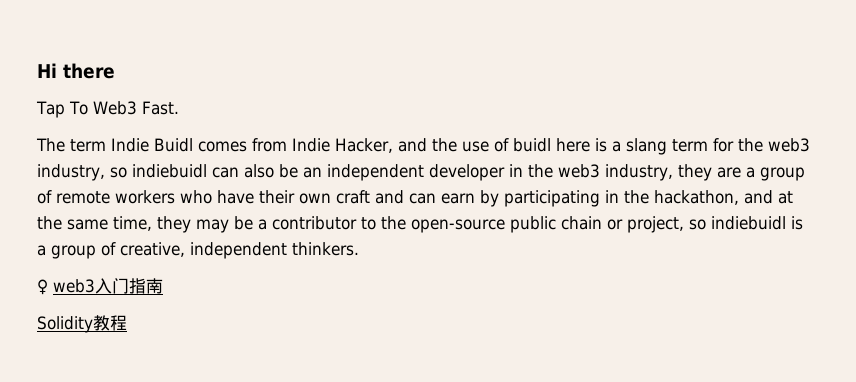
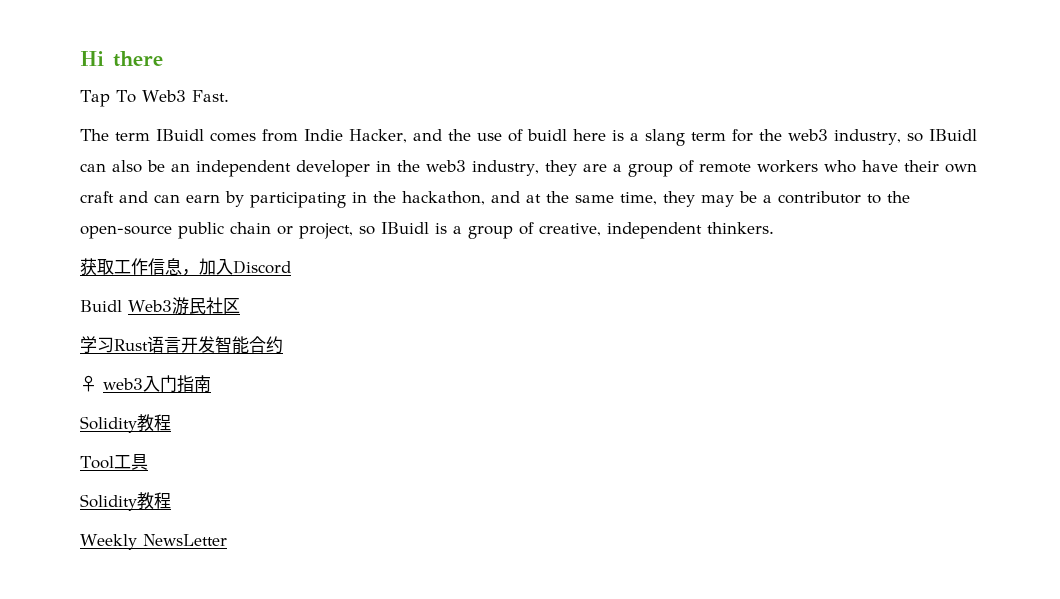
- The term Indie Buidl comes from Indie Hacker, and the use of buidl here is a slang term for the web3 industry, so indiebuidl can also be an independent developer in the web3 industry, they are a group of remote workers who have their own craft and can earn by participating in the hackathon, and at the same time, they may be a contributor to the open-source public chain or project, so indiebuidl is a group of creative, independent thinkers.
+ The term IBuidl comes from Indie Hacker, and the use of buidl here is a slang term for the web3 industry, so IBuidl can also be an independent developer in the web3 industry, they are a group of remote workers who have their own craft and can earn by participating in the hackathon, and at the same time, they may be a contributor to the open-source public chain or project, so IBuidl is a group of creative, independent thinkers.
+ 获取工作信息，加入Discord
+ Buidl Web3游民社区
+ 学习Rust语言开发智能合约
+ Tool工具
+ Solidity教程
+ Weekly NewsLetter

